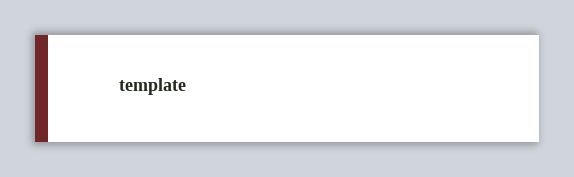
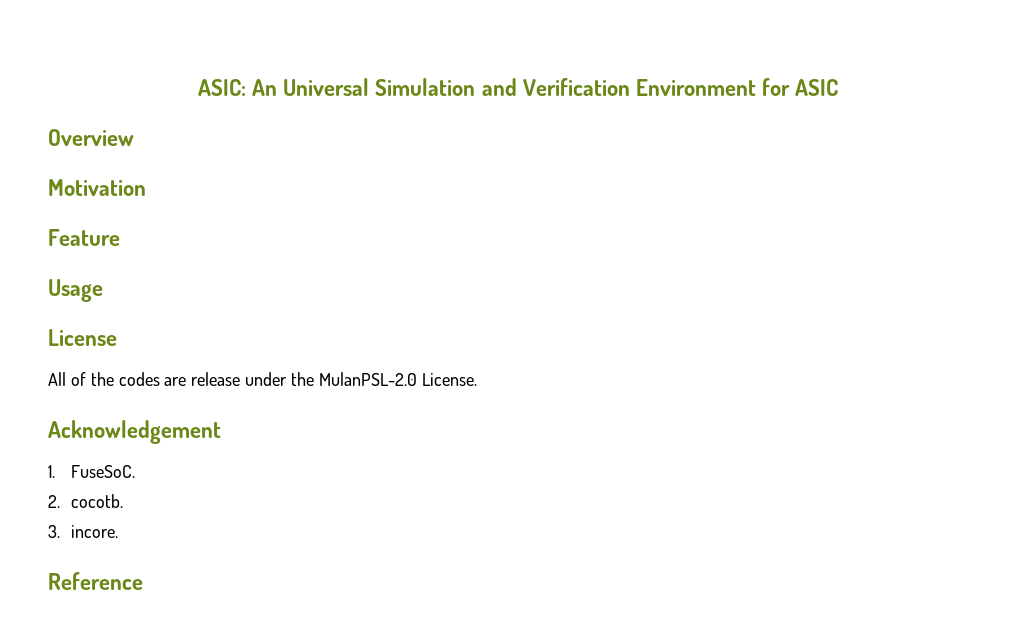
- template
+ ASIC: An Universal Simulation and Verification Environment for ASIC
+ Overview
+ Motivation
+ Feature
+ Usage
+ License
+ All of the codes are release under the MulanPSL-2.0 License.
+ Acknowledgement
+ 1. FuseSoC.
+ 2. cocotb.
+ 3. incore.
+ Reference

